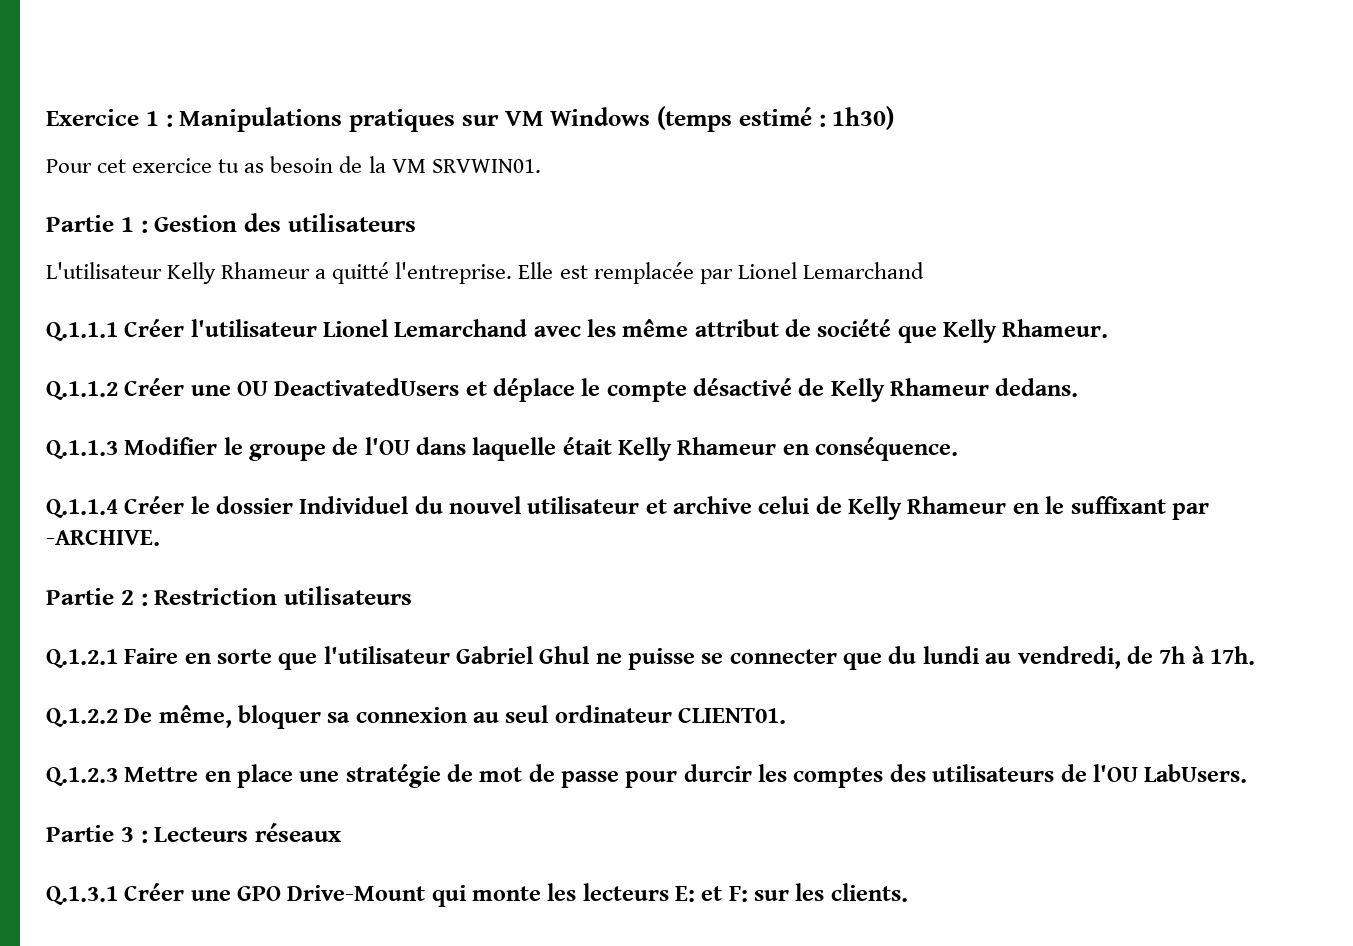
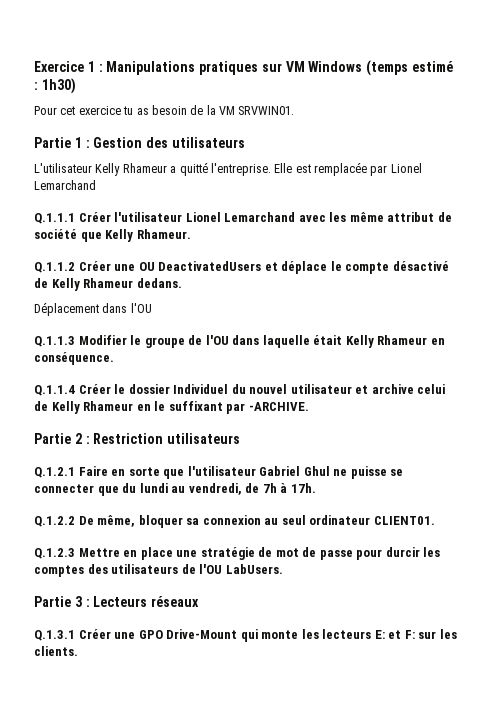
+ Déplacement dans l'OU

